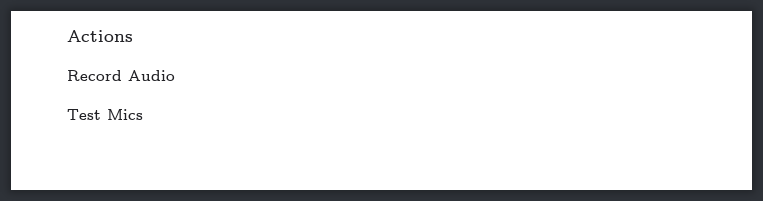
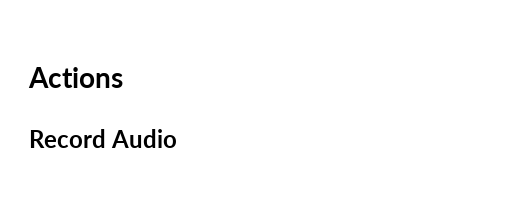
- Test Mics

